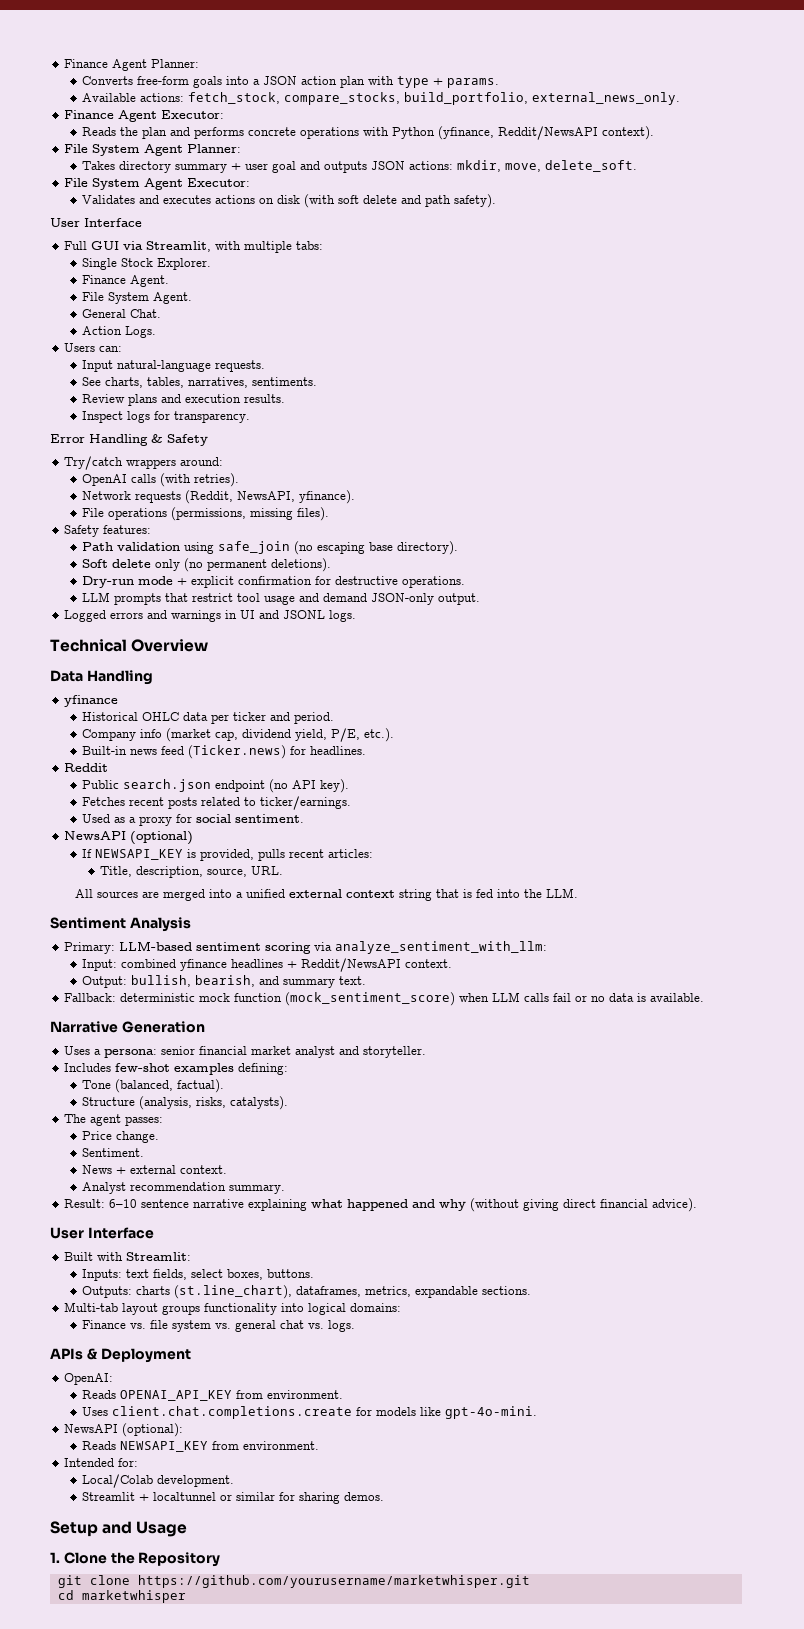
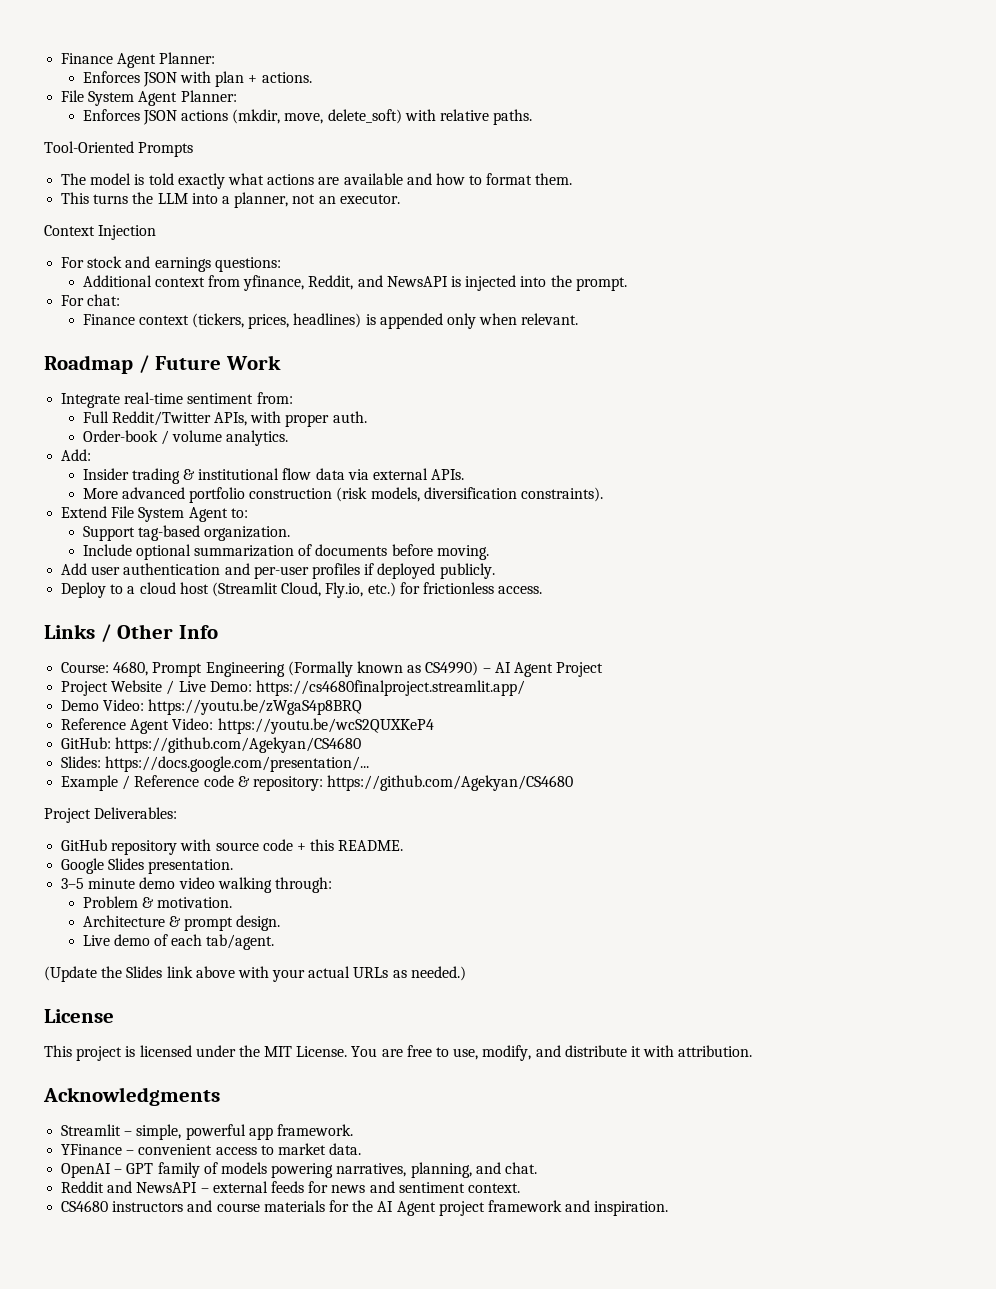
- Converts free-form goals into a JSON action plan with type + params.
- Available actions: fetch_stock, compare_stocks, build_portfolio, external_news_only.
- Finance Agent Executor:
- Reads the plan and performs concrete operations with Python (yfinance, Reddit/NewsAPI context).
+ Enforces JSON with plan + actions.
  File System Agent Planner:
- Takes directory summary + user goal and outputs JSON actions: mkdir, move, delete_soft.
- File System Agent Executor:
- Validates and executes actions on disk (with soft delete and path safety).
- User Interface
- Full GUI via Streamlit, with multiple tabs:
- Single Stock Explorer.
- Finance Agent.
- File System Agent.
- General Chat.
- Action Logs.
- Users can:
- Input natural-language requests.
- See charts, tables, narratives, sentiments.
- Review plans and execution results.
- Inspect logs for transparency.
- Error Handling & Safety
- Try/catch wrappers around:
- OpenAI calls (with retries).
- Network requests (Reddit, NewsAPI, yfinance).
- File operations (permissions, missing files).
- Safety features:
- Path validation using safe_join (no escaping base directory).
- Soft delete only (no permanent deletions).
- Dry-run mode + explicit confirmation for destructive operations.
- LLM prompts that restrict tool usage and demand JSON-only output.
- Logged errors and warnings in UI and JSONL logs.
- Technical Overview
- Data Handling
- yfinance
- Historical OHLC data per ticker and period.
- Company info (market cap, dividend yield, P/E, etc.).
- Built-in news feed (Ticker.news) for headlines.
- Reddit
- Public search.json endpoint (no API key).
- Fetches recent posts related to ticker/earnings.
- Used as a proxy for social sentiment.
- NewsAPI (optional)
- If NEWSAPI_KEY is provided, pulls recent articles:
- Title, description, source, URL.
- All sources are merged into a unified external context string that is fed into the LLM.
- Sentiment Analysis
- Primary: LLM-based sentiment scoring via analyze_sentiment_with_llm:
- Input: combined yfinance headlines + Reddit/NewsAPI context.
- Output: bullish, bearish, and summary text.
- Fallback: deterministic mock function (mock_sentiment_score) when LLM calls fail or no data is available.
- Narrative Generation
- Uses a persona: senior financial market analyst and storyteller.
- Includes few-shot examples defining:
- Tone (balanced, factual).
- Structure (analysis, risks, catalysts).
- The agent passes:
- Price change.
- Sentiment.
- News + external context.
- Analyst recommendation summary.
- Result: 6–10 sentence narrative explaining what happened and why (without giving direct financial advice).
- User Interface
- Built with Streamlit:
- Inputs: text fields, select boxes, buttons.
- Outputs: charts (st.line_chart), dataframes, metrics, expandable sections.
- Multi-tab layout groups functionality into logical domains:
- Finance vs. file system vs. general chat vs. logs.
- APIs & Deployment
- OpenAI:
- Reads OPENAI_API_KEY from environment.
- Uses client.chat.completions.create for models like gpt-4o-mini.
- NewsAPI (optional):
- Reads NEWSAPI_KEY from environment.
- Intended for:
- Local/Colab development.
- Streamlit + localtunnel or similar for sharing demos.
- Setup and Usage
- 1. Clone the Repository
- git clone https://github.com/yourusername/marketwhisper.git
- cd marketwhisper
+ Enforces JSON actions (mkdir, move, delete_soft) with relative paths.
+ Tool-Oriented Prompts
+ The model is told exactly what actions are available and how to format them.
+ This turns the LLM into a planner, not an executor.
+ Context Injection
+ For stock and earnings questions:
+ Additional context from yfinance, Reddit, and NewsAPI is injected into the prompt.
+ For chat:
+ Finance context (tickers, prices, headlines) is appended only when relevant.
+ Roadmap / Future Work
+ Integrate real-time sentiment from:
+ Full Reddit/Twitter APIs, with proper auth.
+ Order-book / volume analytics.
+ Add:
+ Insider trading & institutional flow data via external APIs.
+ More advanced portfolio construction (risk models, diversification constraints).
+ Extend File System Agent to:
+ Support tag-based organization.
+ Include optional summarization of documents before moving.
+ Add user authentication and per-user profiles if deployed publicly.
+ Deploy to a cloud host (Streamlit Cloud, Fly.io, etc.) for frictionless access.
+ Links / Other Info
+ Course: 4680, Prompt Engineering (Formally known as CS4990) – AI Agent Project
+ Project Website / Live Demo: https://cs4680finalproject.streamlit.app/
+ Demo Video: https://youtu.be/zWgaS4p8BRQ
+ Reference Agent Video: https://youtu.be/wcS2QUXKeP4
+ GitHub: https://github.com/Agekyan/CS4680
+ Slides: https://docs.google.com/presentation/...
+ Example / Reference code & repository: https://github.com/Agekyan/CS4680
+ Project Deliverables:
+ GitHub repository with source code + this README.
+ Google Slides presentation.
+ 3–5 minute demo video walking through:
+ Problem & motivation.
+ Architecture & prompt design.
+ Live demo of each tab/agent.
+ (Update the Slides link above with your actual URLs as needed.)
+ License
+ This project is licensed under the MIT License. You are free to use, modify, and distribute it with attribution.
+ Acknowledgments
+ Streamlit – simple, powerful app framework.
+ YFinance – convenient access to market data.
+ OpenAI – GPT family of models powering narratives, planning, and chat.
+ Reddit and NewsAPI – external feeds for news and sentiment context.
+ CS4680 instructors and course materials for the AI Agent project framework and inspiration.

